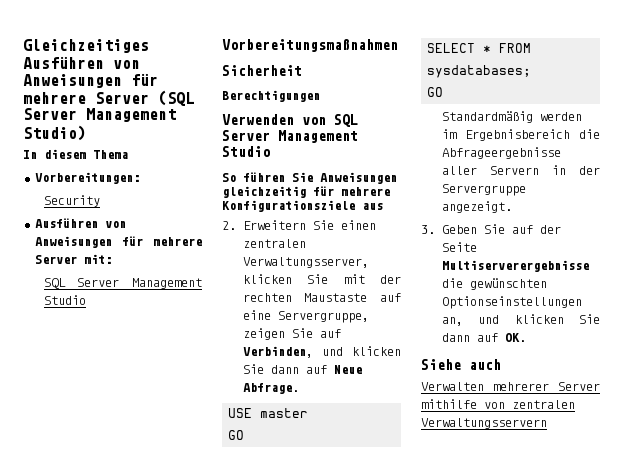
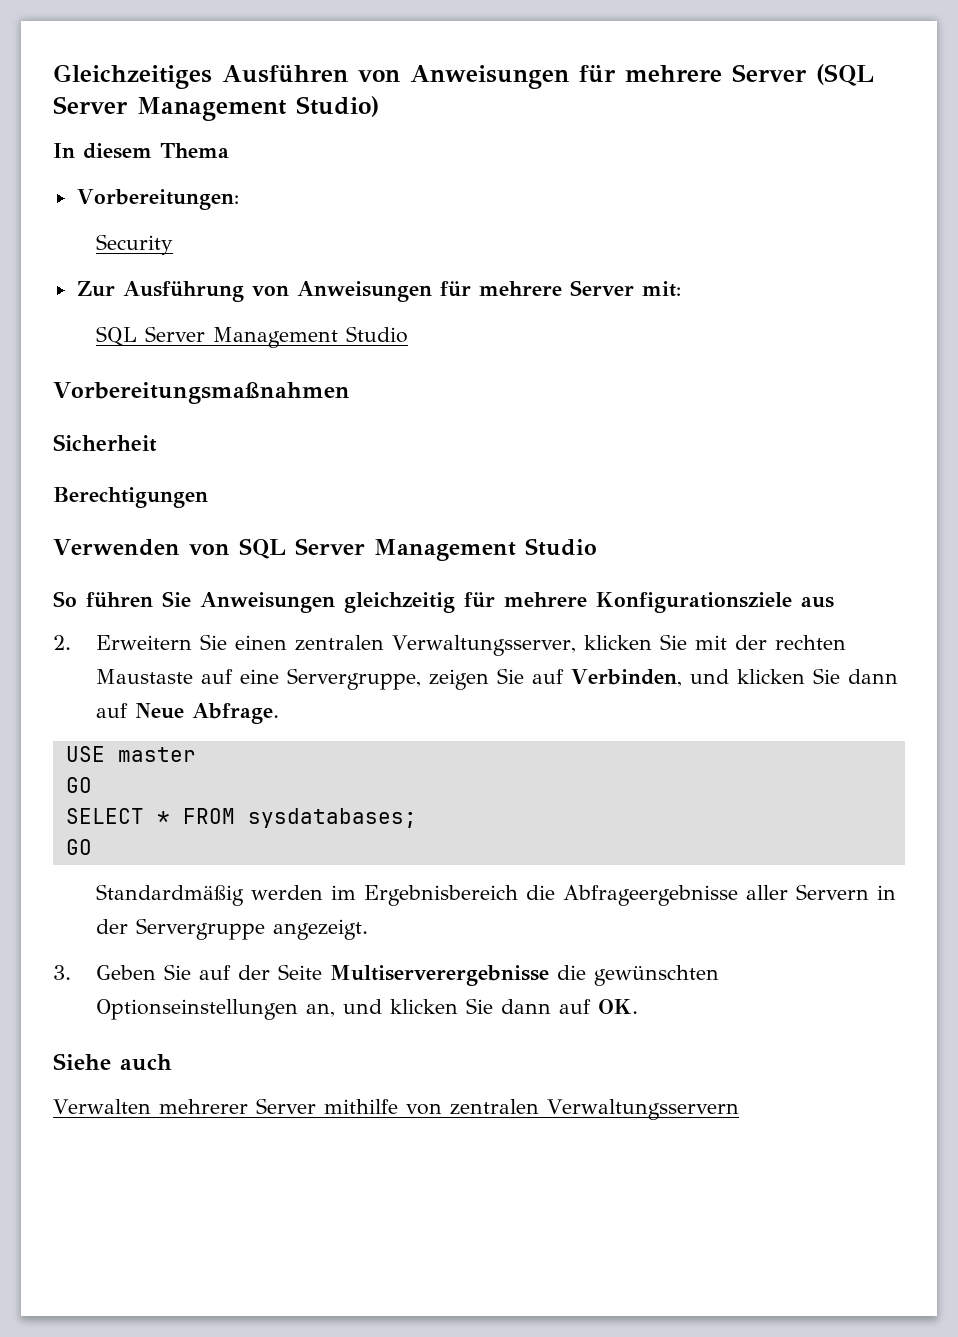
- Ausführen von Anweisungen für mehrere Server mit:
+ Zur Ausführung von Anweisungen für mehrere Server mit:

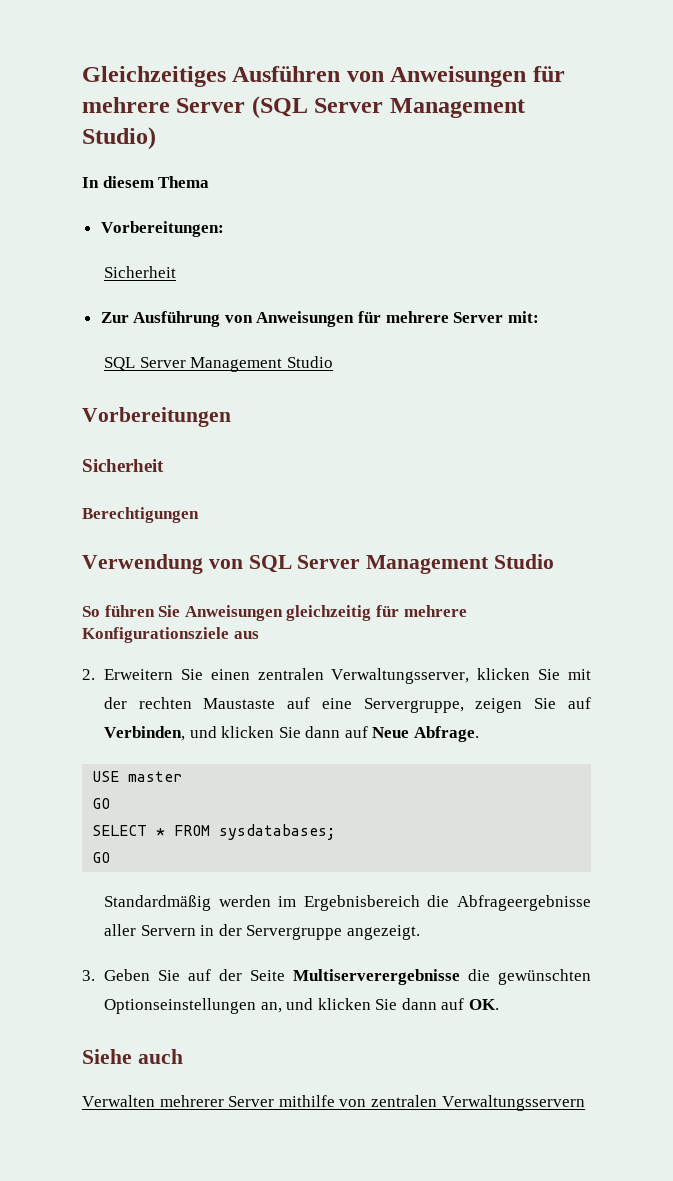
  Vorbereitungen:
- Security
+ Sicherheit
- Vorbereitungsmaßnahmen
+ Vorbereitungen
- Verwenden von SQL Server Management Studio
+ Verwendung von SQL Server Management Studio

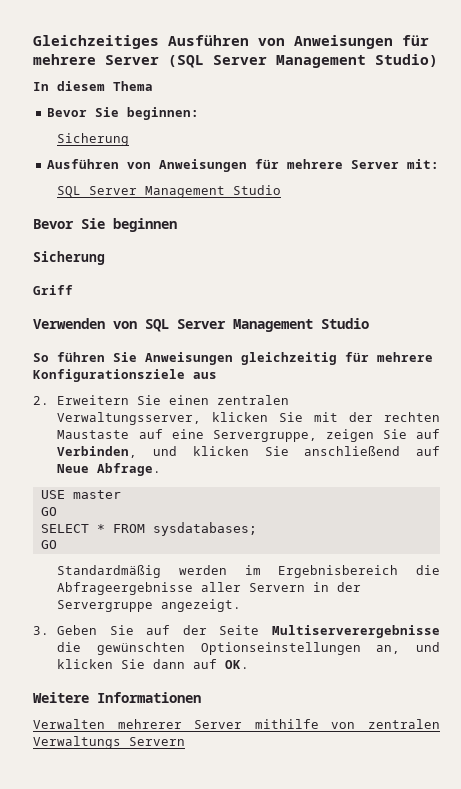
- Vorbereitungen:
- Sicherheit
- Zur Ausführung von Anweisungen für mehrere Server mit:
+ Bevor Sie beginnen:
+ Sicherung
+ Ausführen von Anweisungen für mehrere Server mit:
- Vorbereitungen
- Sicherheit
- Berechtigungen
- Verwendung von SQL Server Management Studio
+ Bevor Sie beginnen
+ Sicherung
+ Griff
+ Verwenden von SQL Server Management Studio
- 2. Erweitern Sie einen zentralen Verwaltungsserver, klicken Sie mit der rechten Maustaste auf eine Servergruppe, zeigen Sie auf Verbinden, und klicken Sie dann auf Neue Abfrage.
+ 2. Erweitern Sie einen zentralen Verwaltungsserver, klicken Sie mit der rechten Maustaste auf eine Servergruppe, zeigen Sie auf Verbinden, und klicken Sie anschließend auf Neue Abfrage.
- Siehe auch
+ Weitere Informationen
- Verwalten mehrerer Server mithilfe von zentralen Verwaltungsservern
+ Verwalten mehrerer Server mithilfe von zentralen Verwaltungs Servern

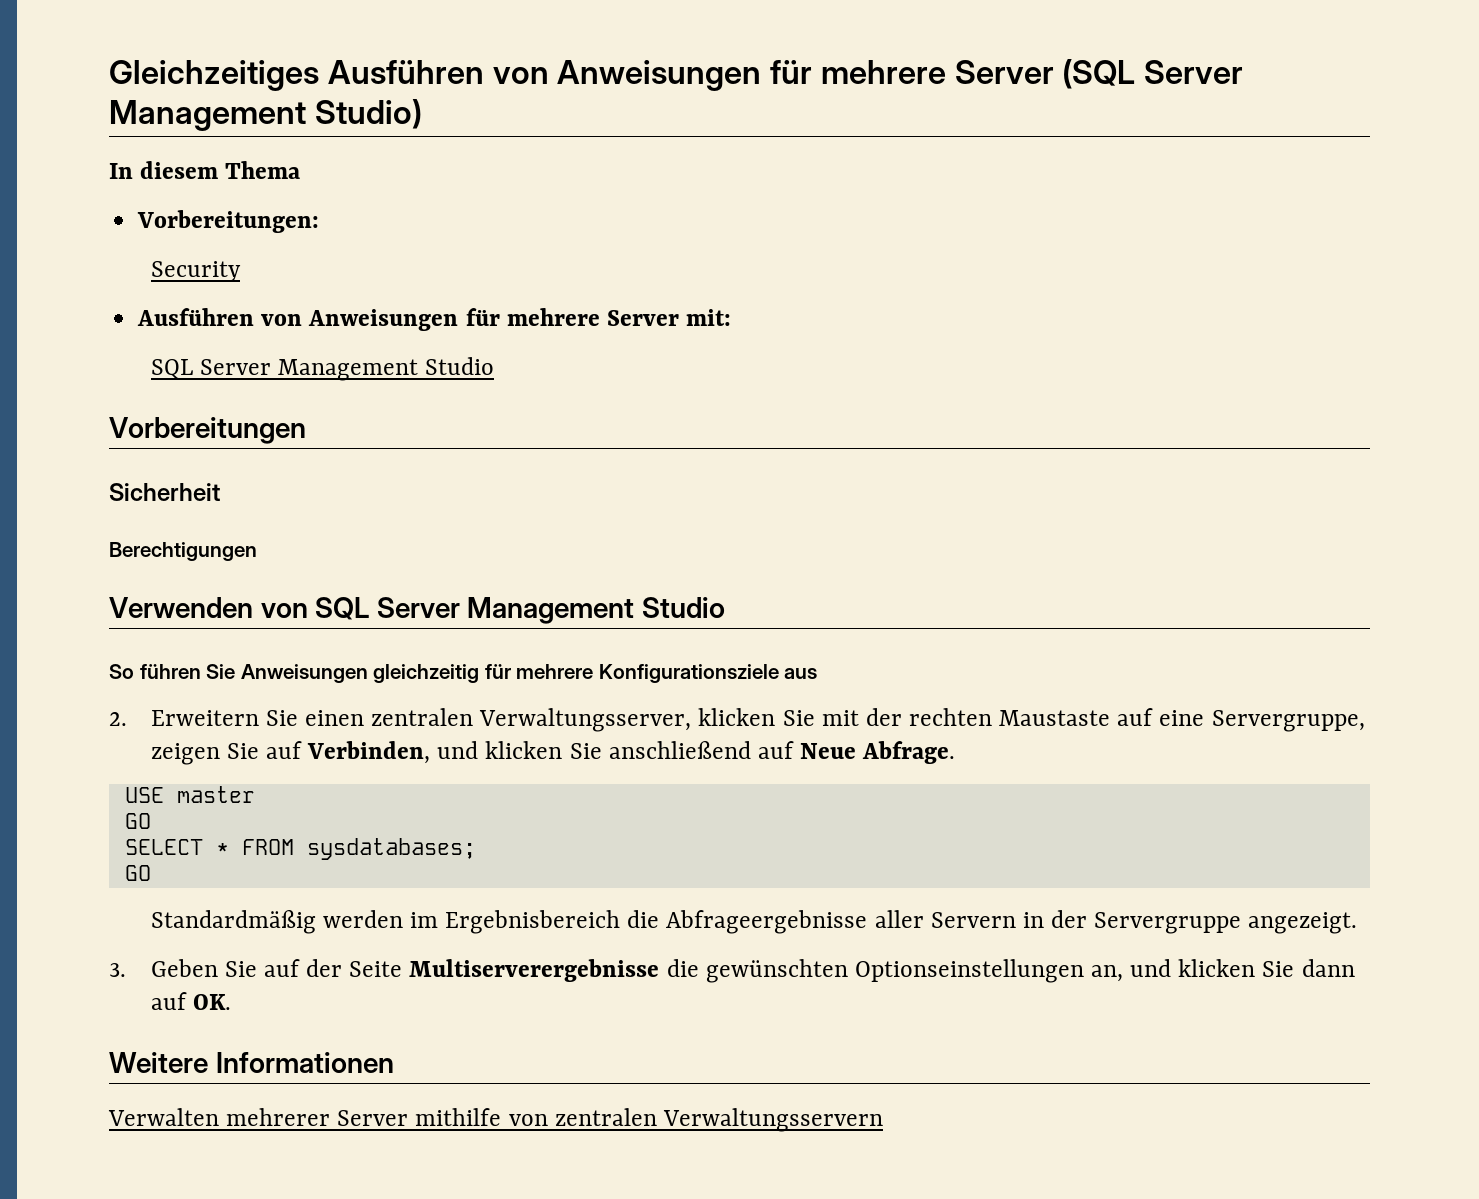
- Bevor Sie beginnen:
- Sicherung
+ Vorbereitungen:
+ Security
- Bevor Sie beginnen
- Sicherung
- Griff
+ Vorbereitungen
+ Sicherheit
+ Berechtigungen
- Verwalten mehrerer Server mithilfe von zentralen Verwaltungs Servern
+ Verwalten mehrerer Server mithilfe von zentralen Verwaltungsservern

